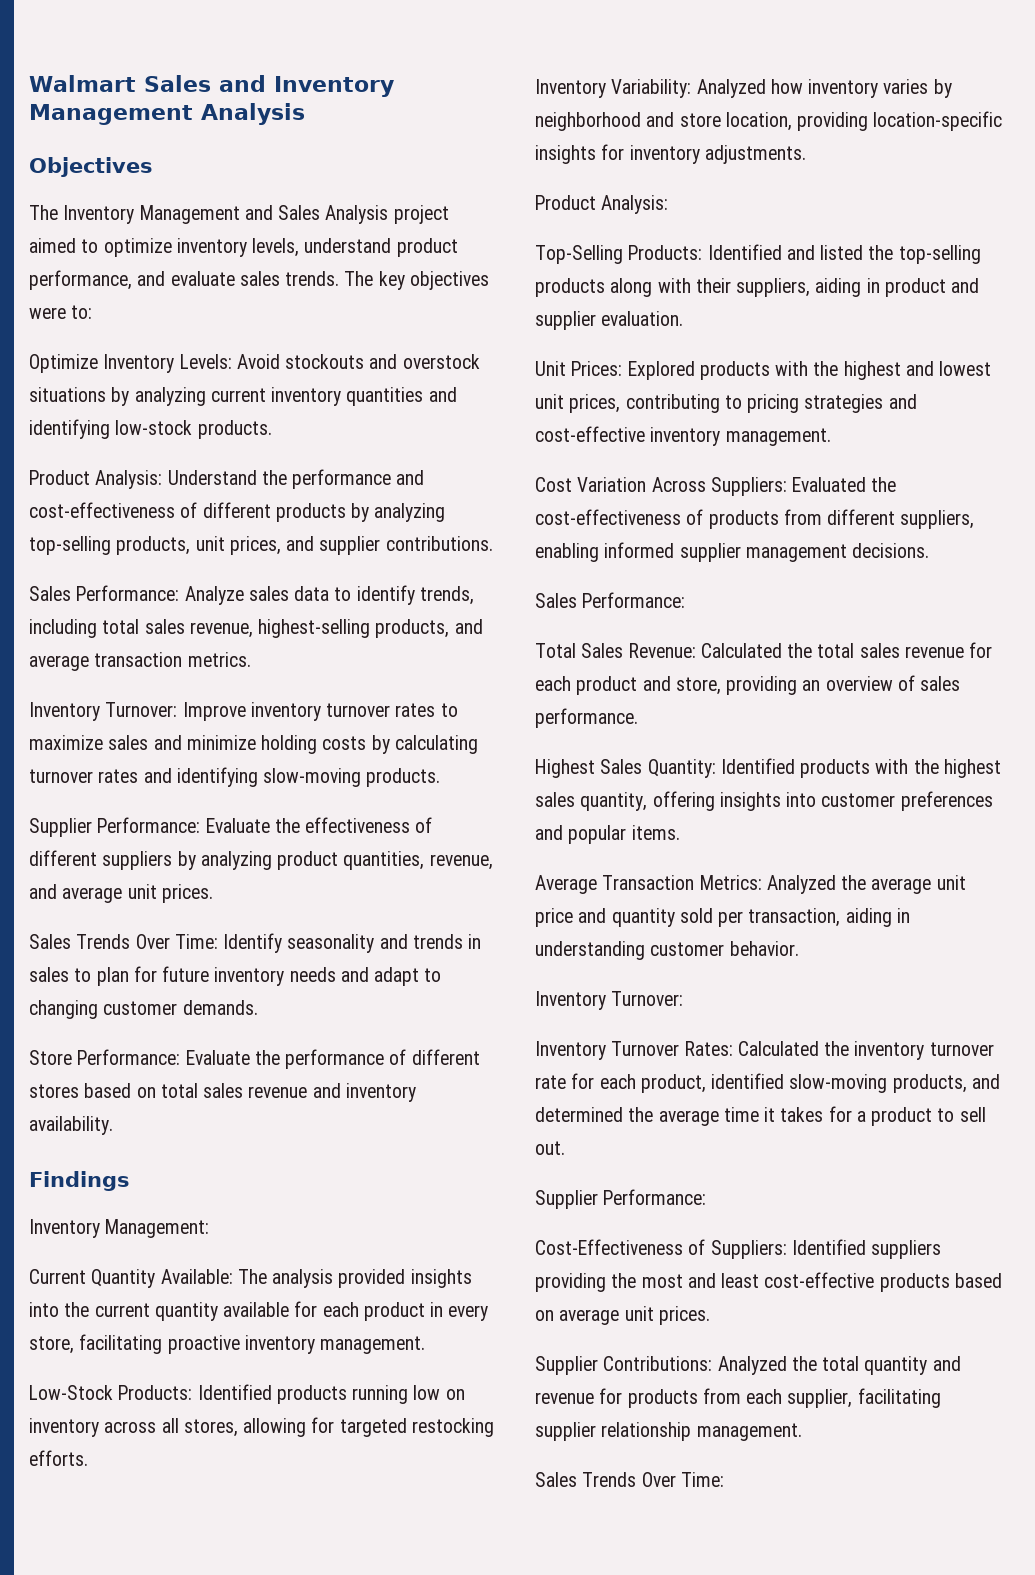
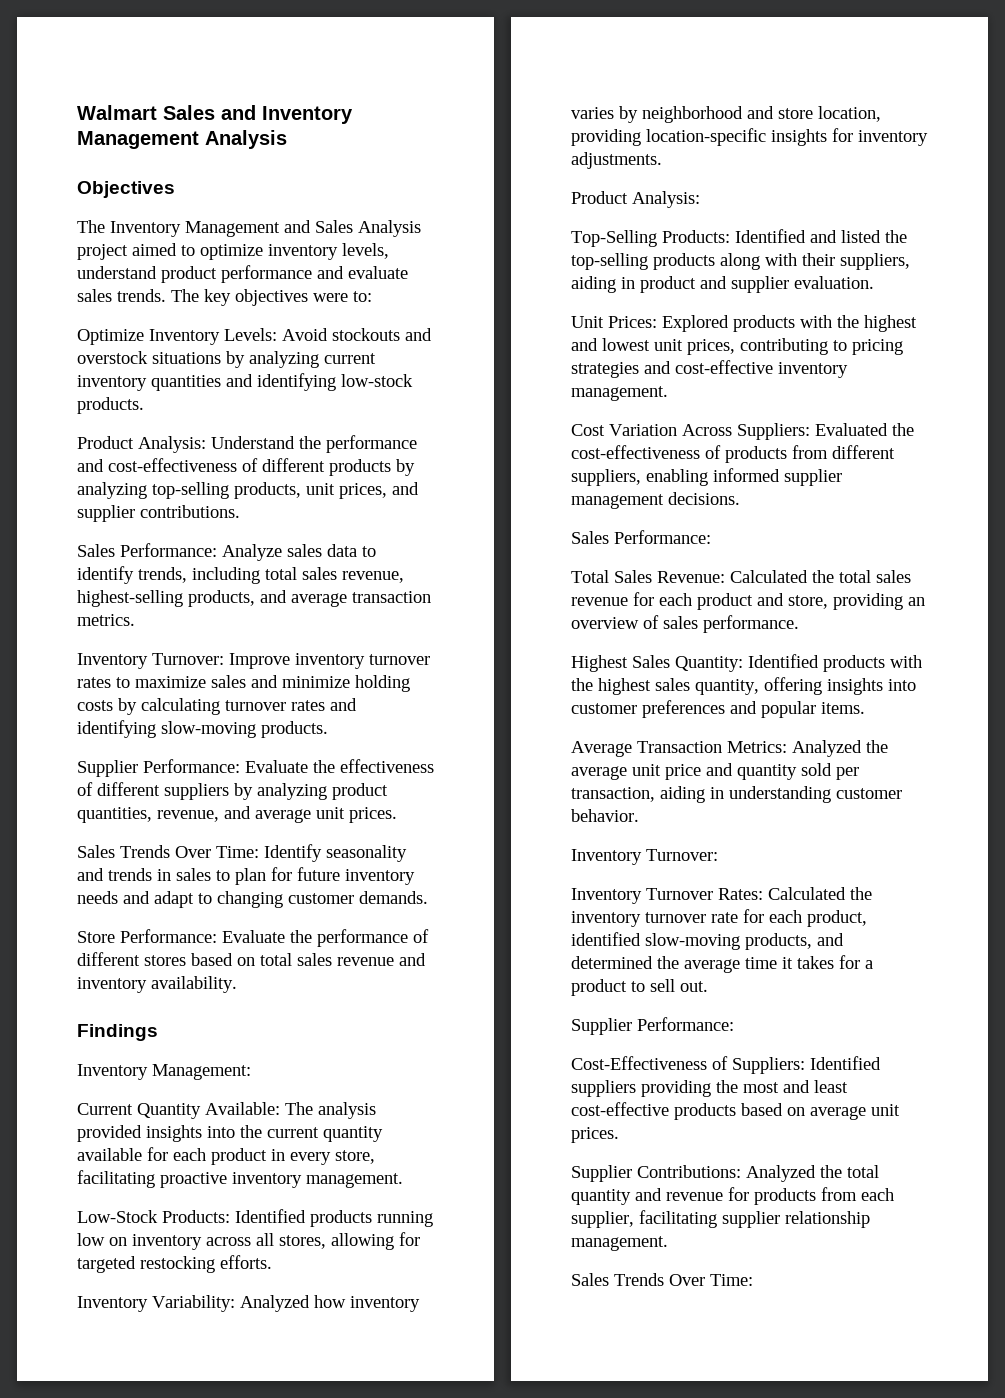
- The Inventory Management and Sales Analysis project aimed to optimize inventory levels, understand product performance, and evaluate sales trends.
+ The Inventory Management and Sales Analysis project aimed to optimize inventory levels, understand product performance and evaluate sales trends.

